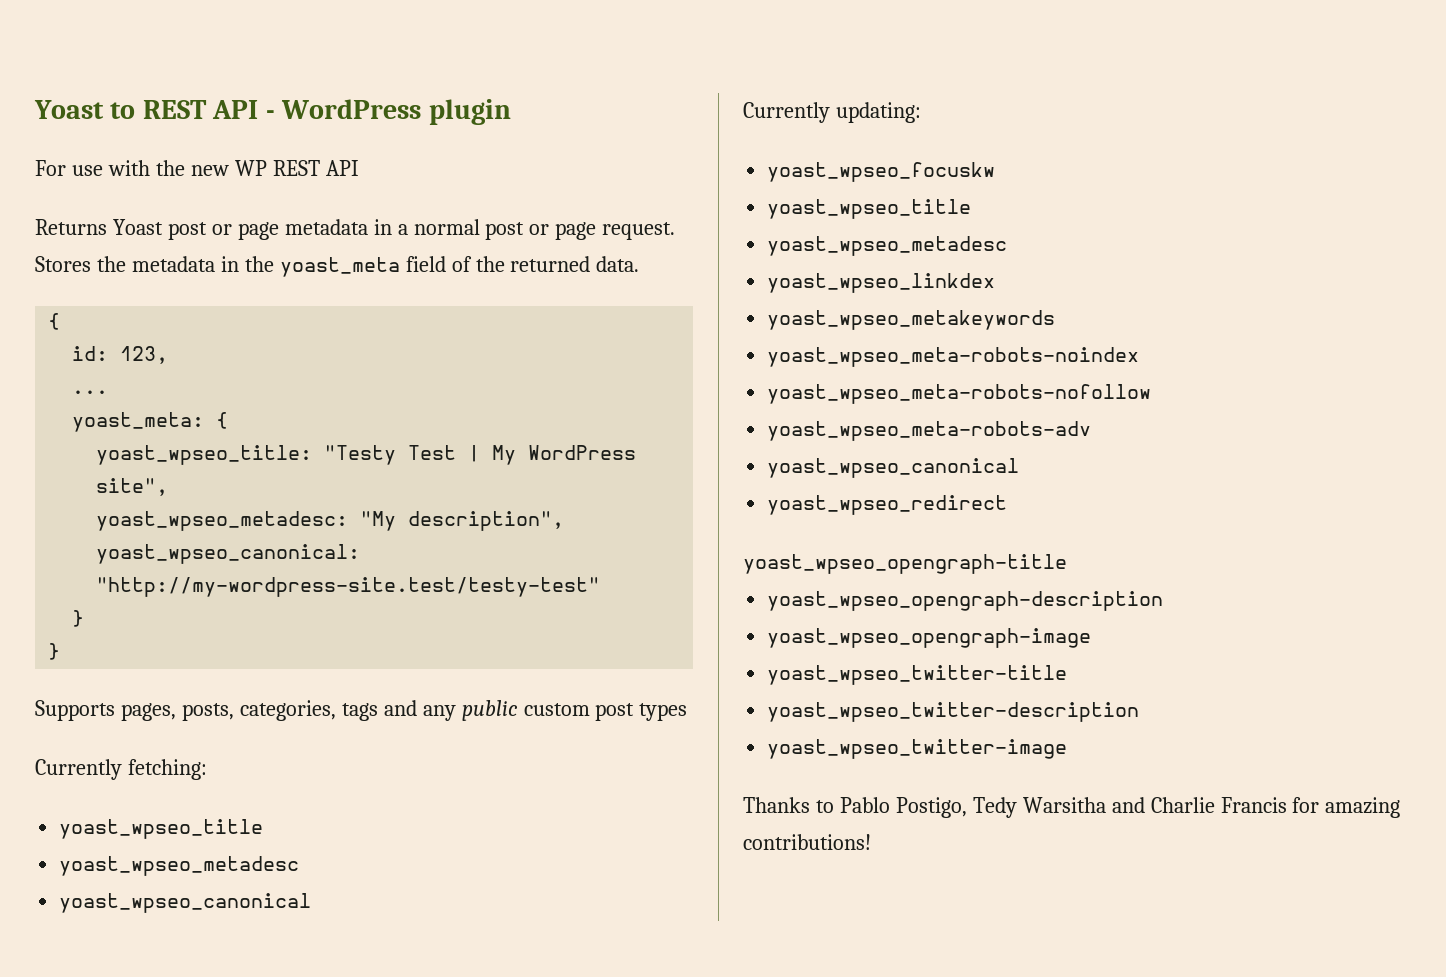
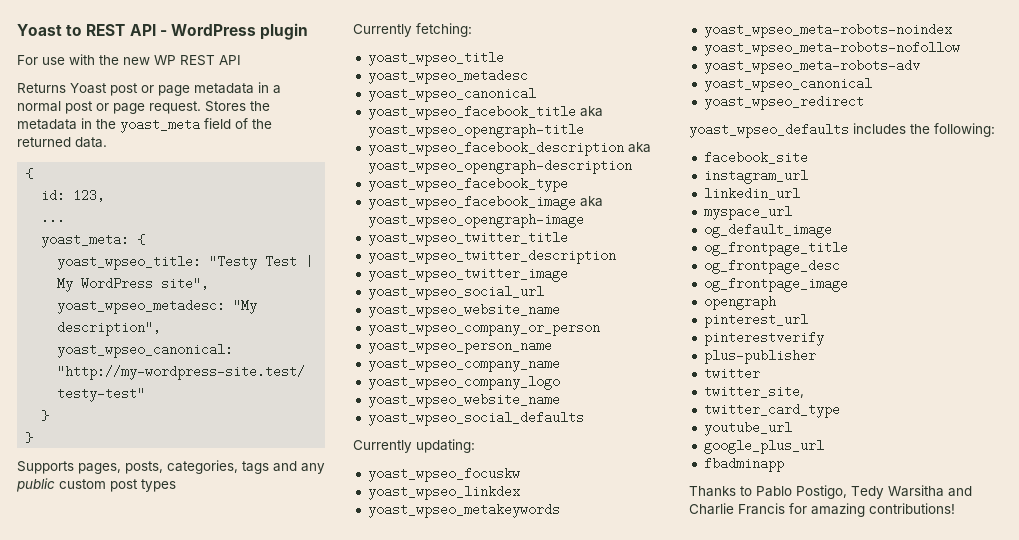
+ yoast_wpseo_facebook_title aka yoast_wpseo_opengraph-title
+ yoast_wpseo_facebook_description aka yoast_wpseo_opengraph-description
+ yoast_wpseo_facebook_type
+ yoast_wpseo_facebook_image aka yoast_wpseo_opengraph-image
+ yoast_wpseo_twitter_title
+ yoast_wpseo_twitter_description
+ yoast_wpseo_twitter_image
+ yoast_wpseo_social_url
+ yoast_wpseo_website_name
+ yoast_wpseo_company_or_person
+ yoast_wpseo_person_name
+ yoast_wpseo_company_name
+ yoast_wpseo_company_logo
+ yoast_wpseo_website_name
+ yoast_wpseo_social_defaults
  yoast_wpseo_focuskw
- yoast_wpseo_title
- yoast_wpseo_metadesc
- yoast_wpseo_opengraph-title
- yoast_wpseo_opengraph-description
- yoast_wpseo_opengraph-image
- yoast_wpseo_twitter-title
- yoast_wpseo_twitter-description
- yoast_wpseo_twitter-image
+ yoast_wpseo_defaults includes the following:
+ facebook_site
+ instagram_url
+ linkedin_url
+ myspace_url
+ og_default_image
+ og_frontpage_title
+ og_frontpage_desc
+ og_frontpage_image
+ opengraph
+ pinterest_url
+ pinterestverify
+ plus-publisher
+ twitter
+ twitter_site,
+ twitter_card_type
+ youtube_url
+ google_plus_url
+ fbadminapp

